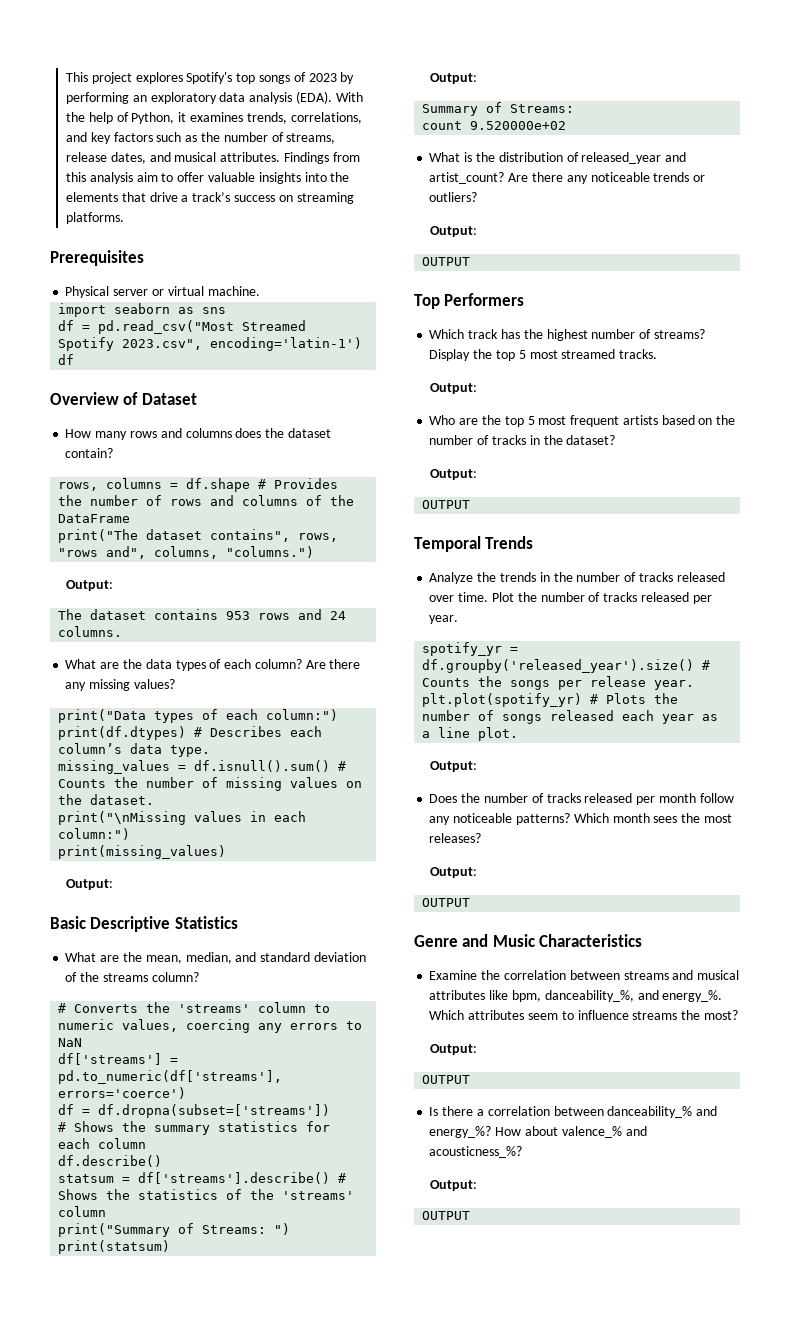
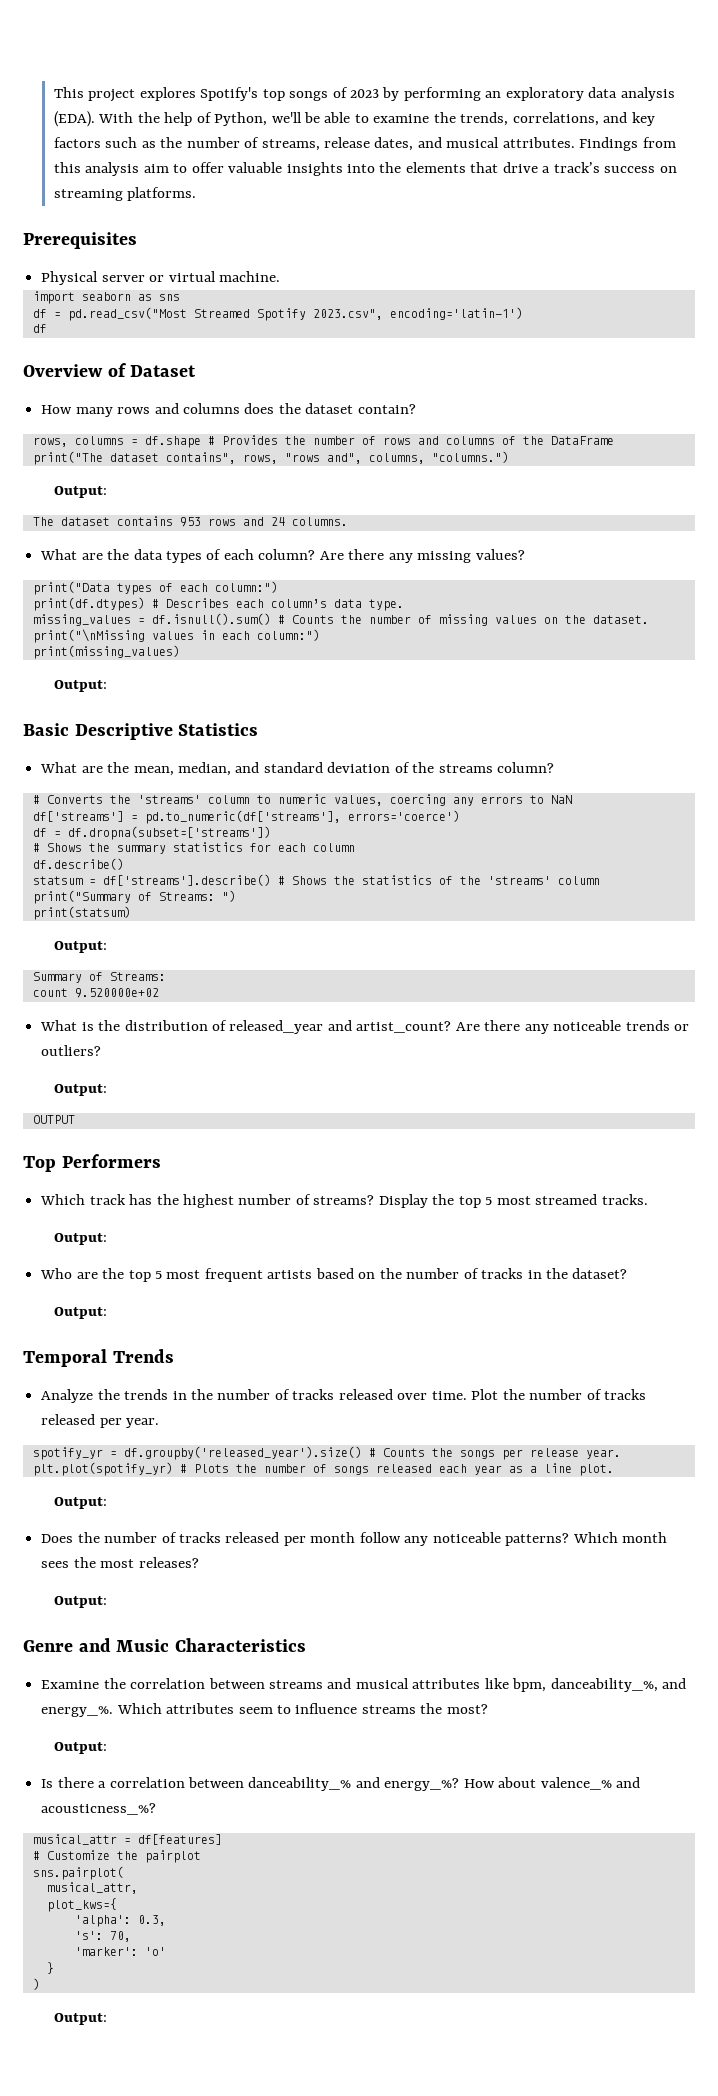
- With the help of Python, it examines trends, correlations, and key factors such as the number of streams, release dates, and musical attributes.
+ With the help of Python, we'll be able to examine the trends, correlations, and key factors such as the number of streams, release dates, and musical attributes.
  Who are the top 5 most frequent artists based on the number of tracks in the dataset?
  Output:
- OUTPUT
  Which month sees the most releases?
  Output:
- OUTPUT
  Which attributes seem to influence streams the most?
  Output:
- OUTPUT
  How about valence_% and acousticness_%?
+ musical_attr = df[features]
+ # Customize the pairplot
+ sns.pairplot(
+ musical_attr,
+ plot_kws={
+ 'alpha': 0.3,
+ 's': 70,
+ 'marker': 'o'
+ }
+ )
  Output:
- OUTPUT

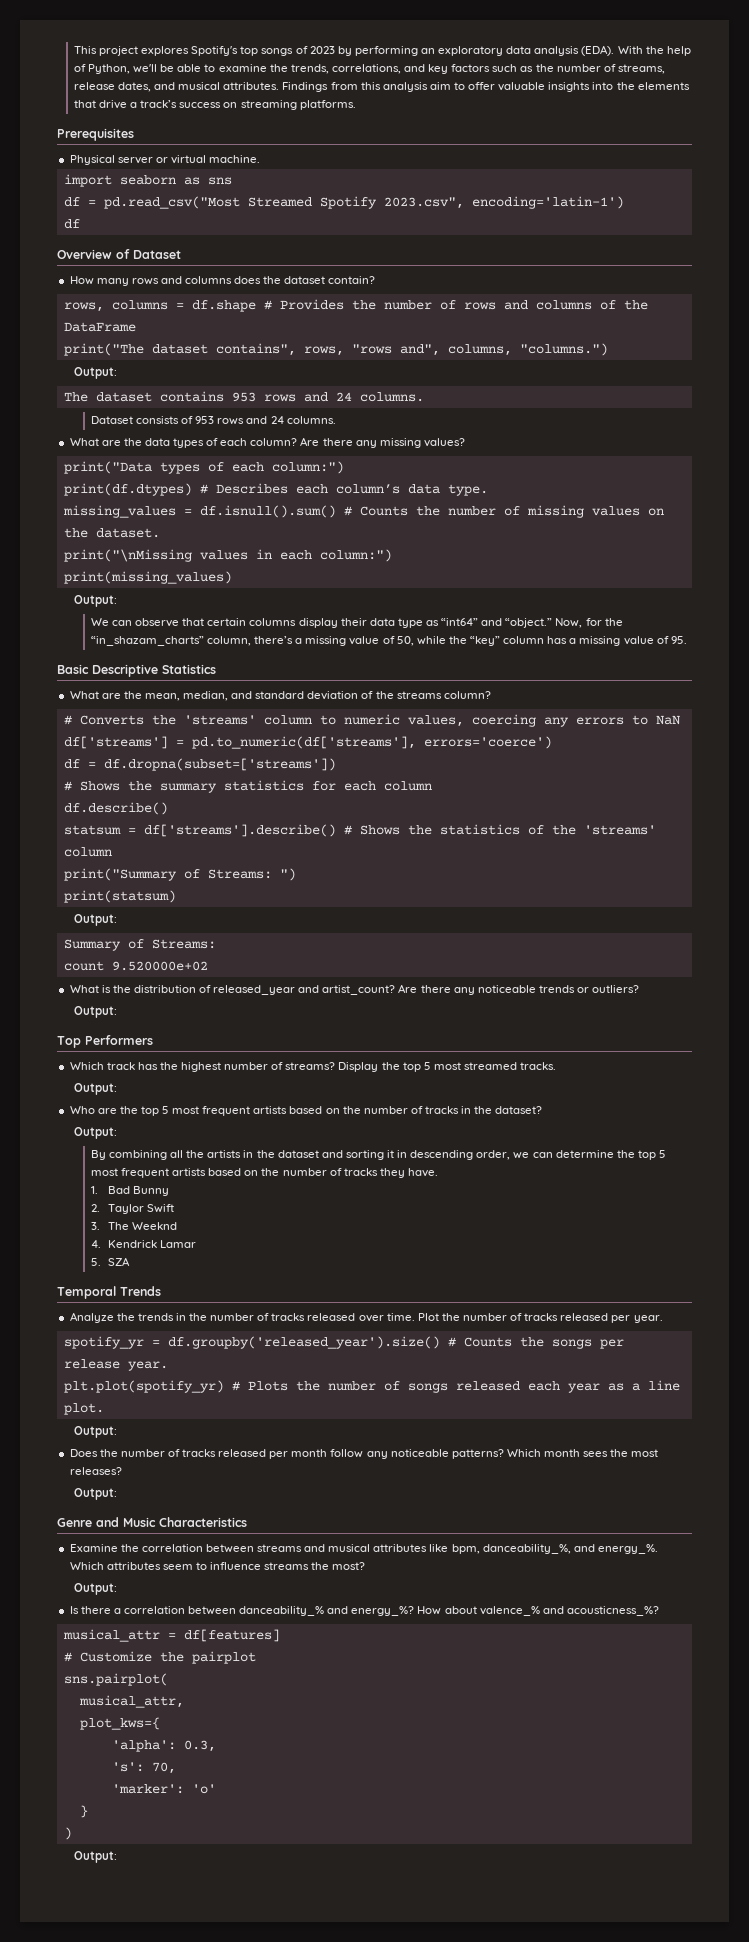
+ Dataset consists of 953 rows and 24 columns.
+ We can observe that certain columns display their data type as “int64” and “object.” Now, for the “in_shazam_charts” column, there’s a missing value of 50, while the “key” column has a missing value of 95.
- OUTPUT
+ By combining all the artists in the dataset and sorting it in descending order, we can determine the top 5 most frequent artists based on the number of tracks they have.
+ 1. Bad Bunny
+ 2. Taylor Swift
+ 3. The Weeknd
+ 4. Kendrick Lamar
+ 5. SZA

